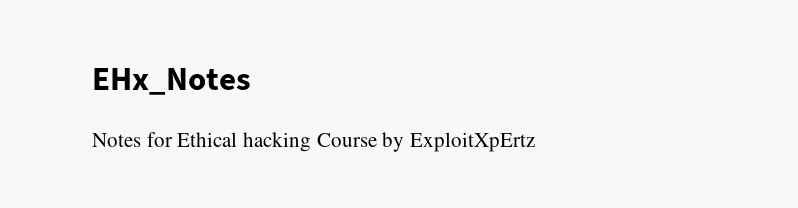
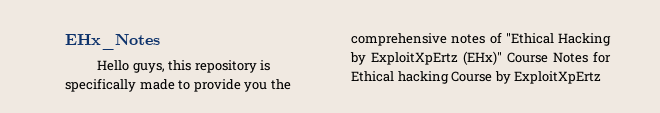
- Notes for Ethical hacking Course by ExploitXpErtz
+ Hello guys, this repository is specifically made to provide you the comprehensive notes of "Ethical Hacking by ExploitXpErtz (EHx)" Course Notes for Ethical hacking Course by ExploitXpErtz

